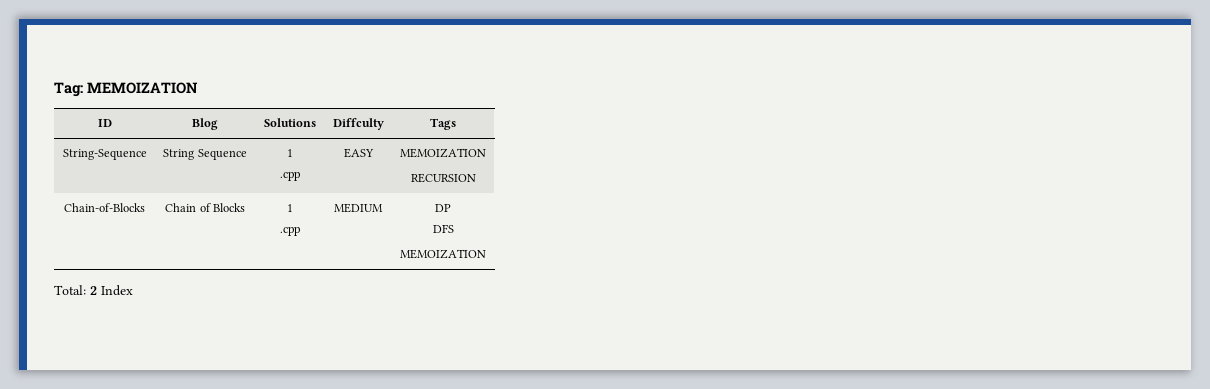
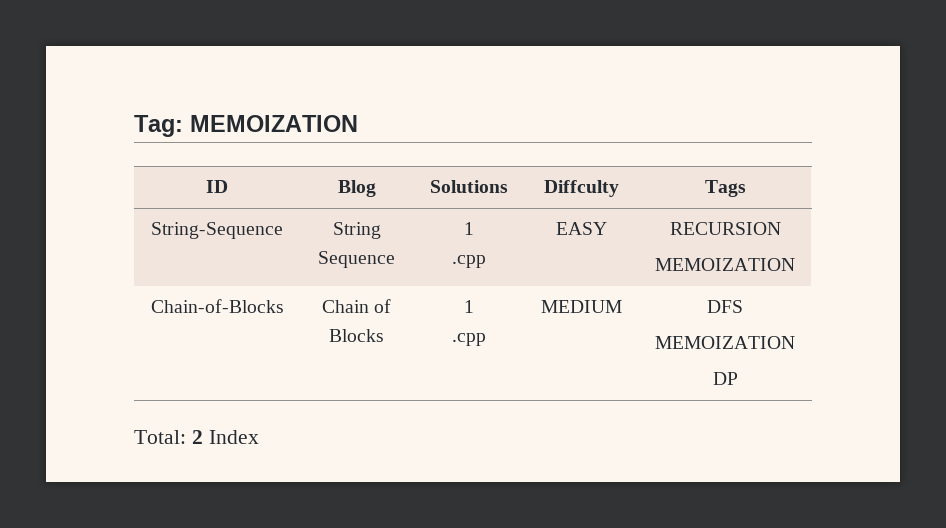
  String-Sequence | String Sequence | 1
- .cpp | EASY | MEMOIZATION
- RECURSION
+ .cpp | EASY | RECURSION
+ MEMOIZATION
  Chain-of-Blocks | Chain of Blocks | 1
- .cpp | MEDIUM | DP
- DFS
+ .cpp | MEDIUM | DFS
  MEMOIZATION
+ DP

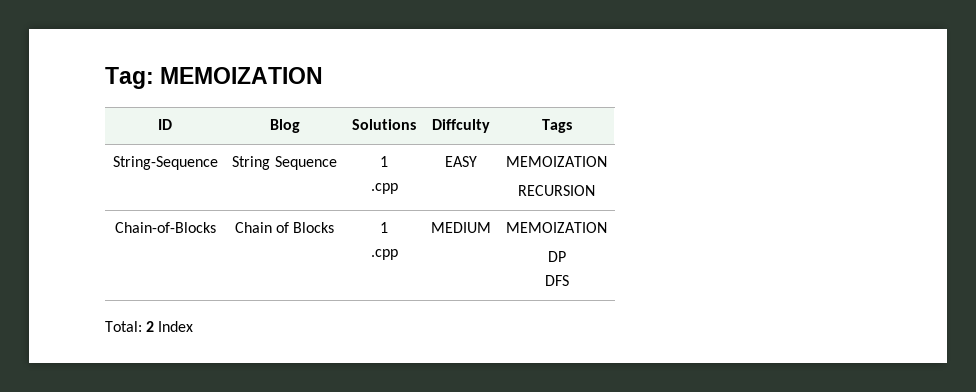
  String-Sequence | String Sequence | 1
- .cpp | EASY | RECURSION
- MEMOIZATION
+ .cpp | EASY | MEMOIZATION
+ RECURSION
  Chain-of-Blocks | Chain of Blocks | 1
- .cpp | MEDIUM | DFS
- MEMOIZATION
+ .cpp | MEDIUM | MEMOIZATION
  DP
+ DFS

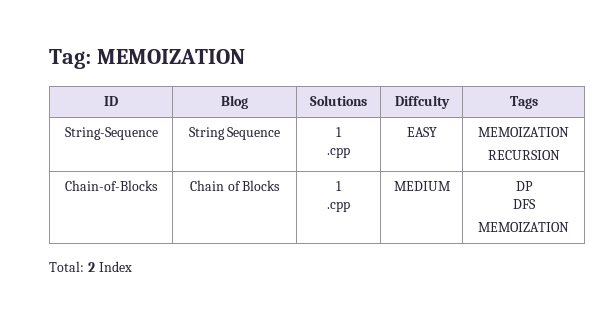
  Chain-of-Blocks | Chain of Blocks | 1
- .cpp | MEDIUM | MEMOIZATION
- DP
+ .cpp | MEDIUM | DP
  DFS
+ MEMOIZATION

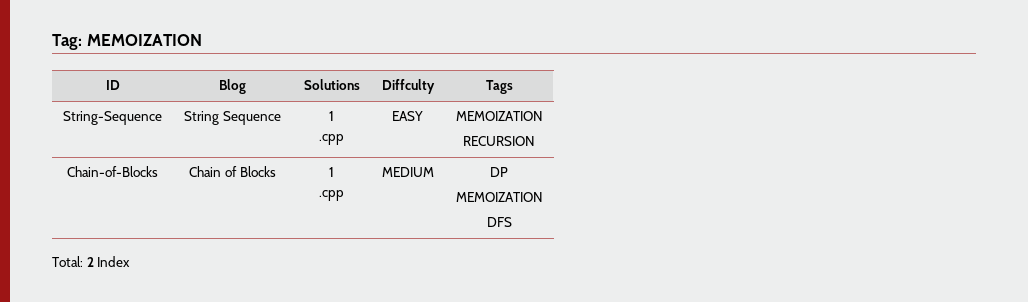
  Chain-of-Blocks | Chain of Blocks | 1
  .cpp | MEDIUM | DP
+ MEMOIZATION
  DFS
- MEMOIZATION

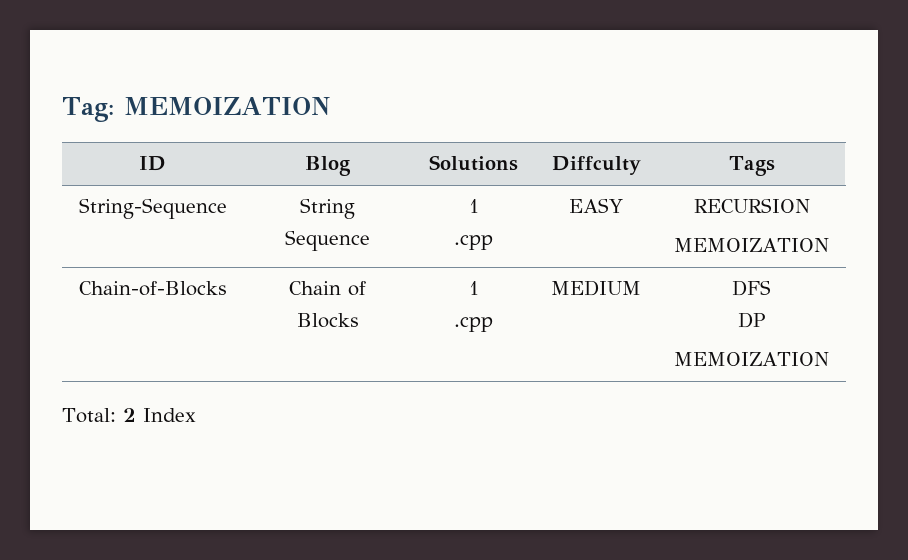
  String-Sequence | String Sequence | 1
- .cpp | EASY | MEMOIZATION
- RECURSION
+ .cpp | EASY | RECURSION
+ MEMOIZATION
  Chain-of-Blocks | Chain of Blocks | 1
- .cpp | MEDIUM | DP
+ .cpp | MEDIUM | DFS
+ DP
  MEMOIZATION
- DFS

